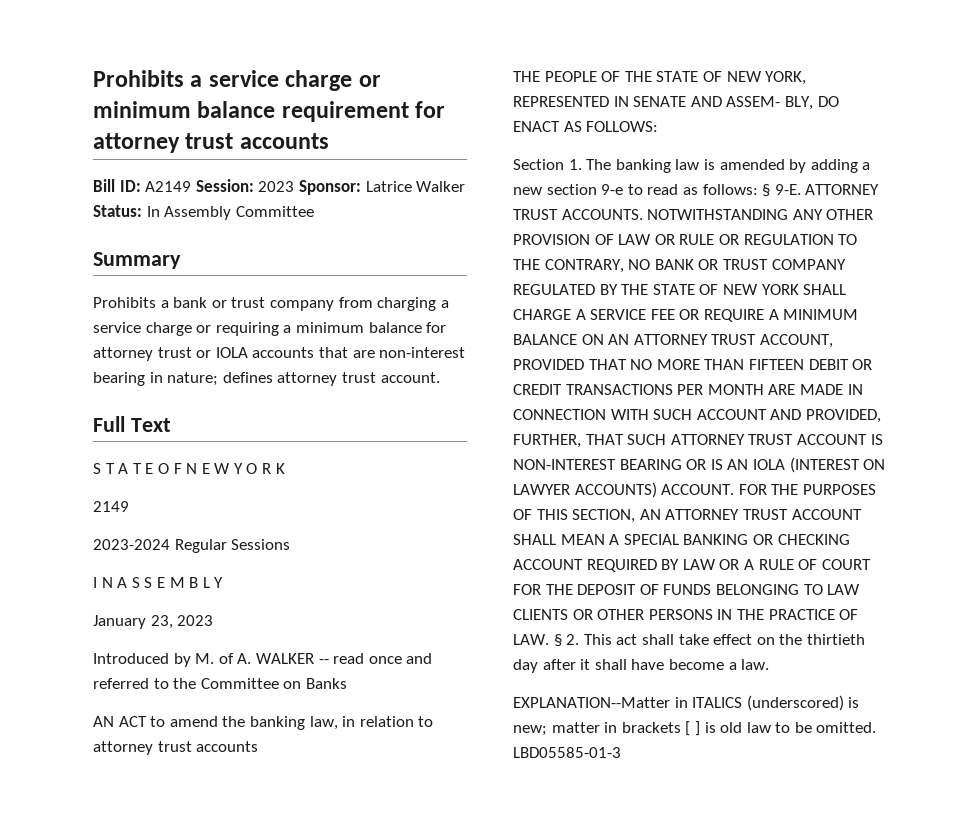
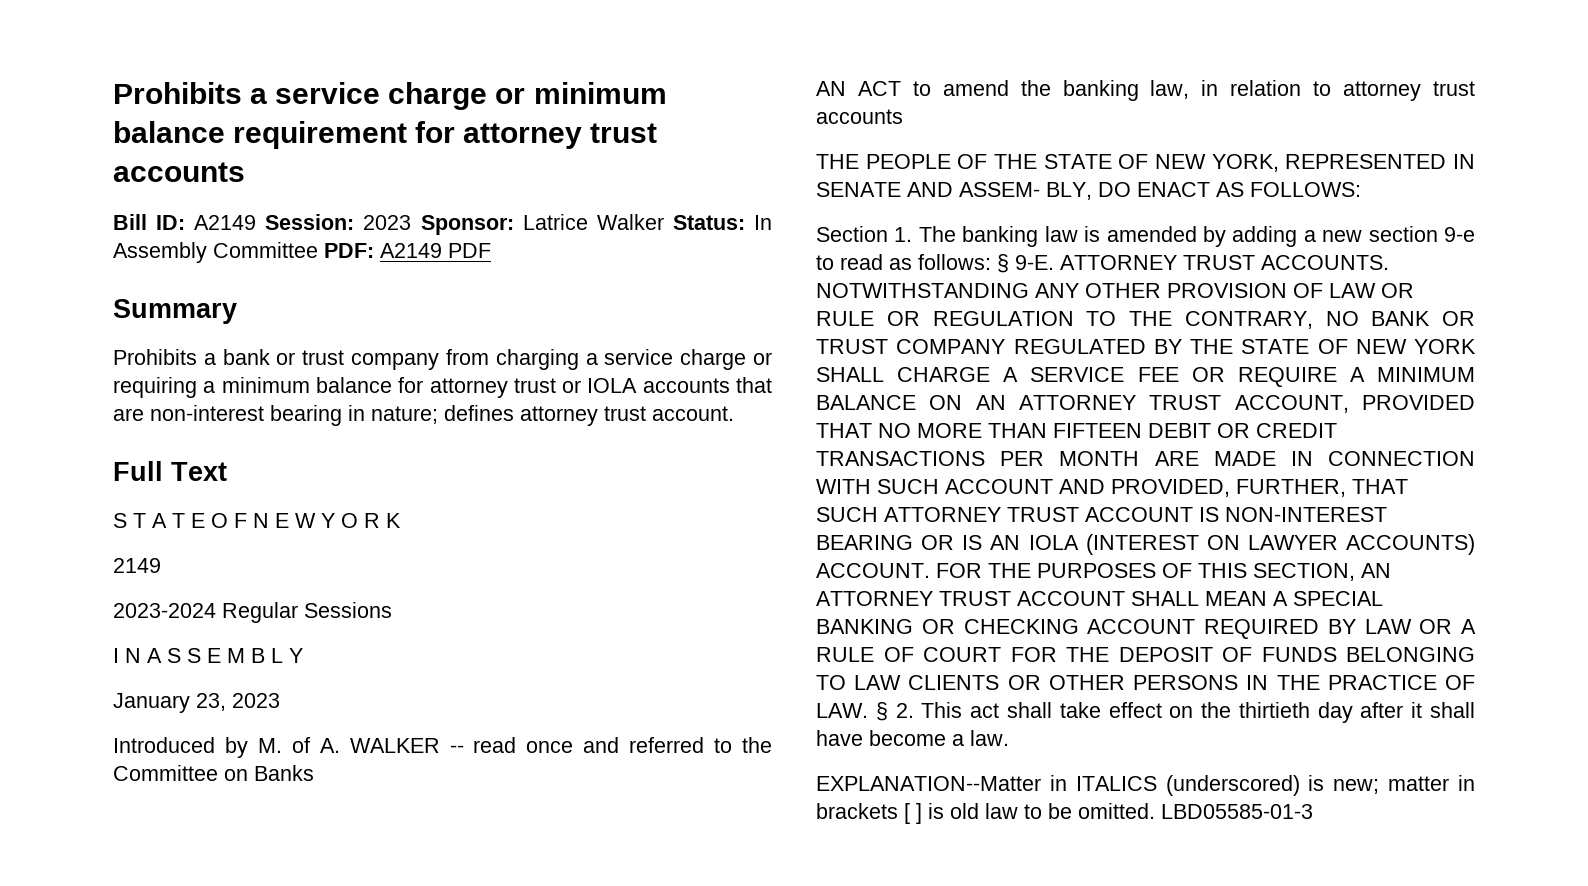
- Bill ID: A2149 Session: 2023 Sponsor: Latrice Walker Status: In Assembly Committee
+ Bill ID: A2149 Session: 2023 Sponsor: Latrice Walker Status: In Assembly Committee PDF: A2149 PDF

